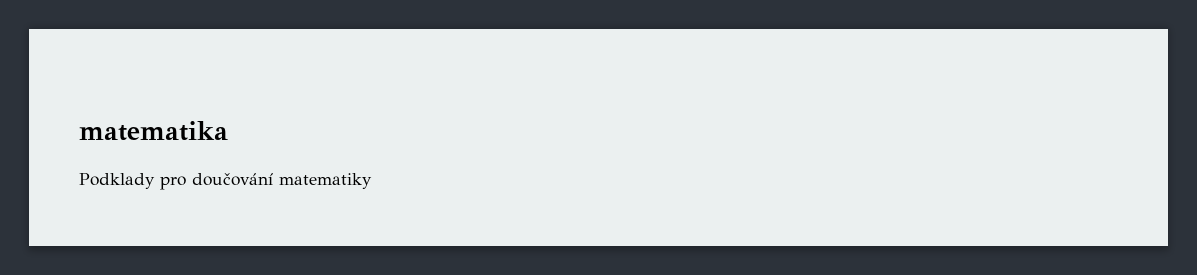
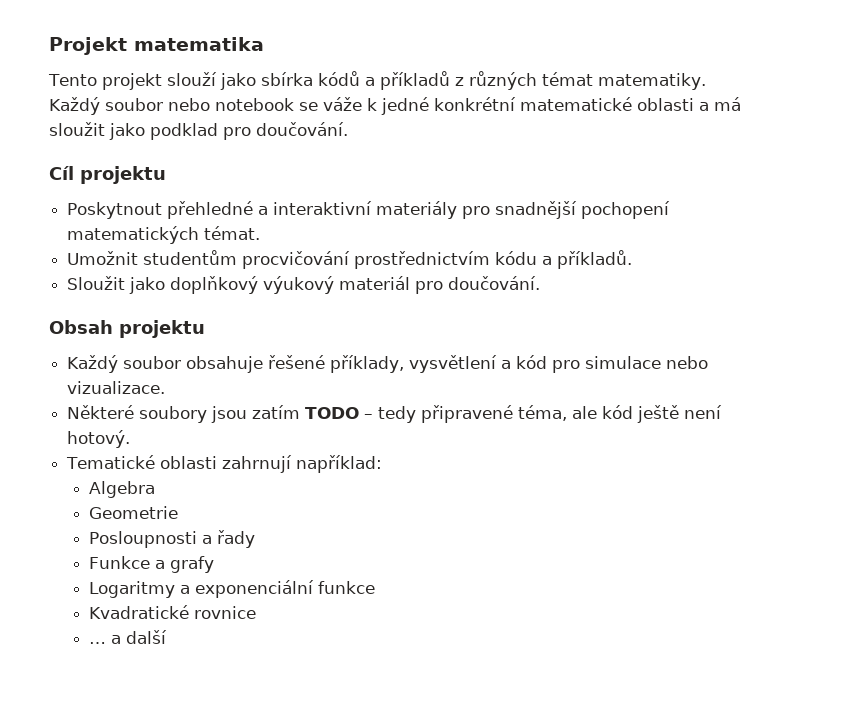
- matematika
+ Projekt matematika
- Podklady pro doučování matematiky
+ Tento projekt slouží jako sbírka kódů a příkladů z různých témat matematiky. Každý soubor nebo notebook se váže k jedné konkrétní matematické oblasti a má sloužit jako podklad pro doučování.
+ Cíl projektu
+ Poskytnout přehledné a interaktivní materiály pro snadnější pochopení matematických témat.
+ Umožnit studentům procvičování prostřednictvím kódu a příkladů.
+ Sloužit jako doplňkový výukový materiál pro doučování.
+ Obsah projektu
+ Každý soubor obsahuje řešené příklady, vysvětlení a kód pro simulace nebo vizualizace.
+ Některé soubory jsou zatím TODO – tedy připravené téma, ale kód ještě není hotový.
+ Tematické oblasti zahrnují například:
+ Algebra
+ Geometrie
+ Posloupnosti a řady
+ Funkce a grafy
+ Logaritmy a exponenciální funkce
+ Kvadratické rovnice
+ … a další

